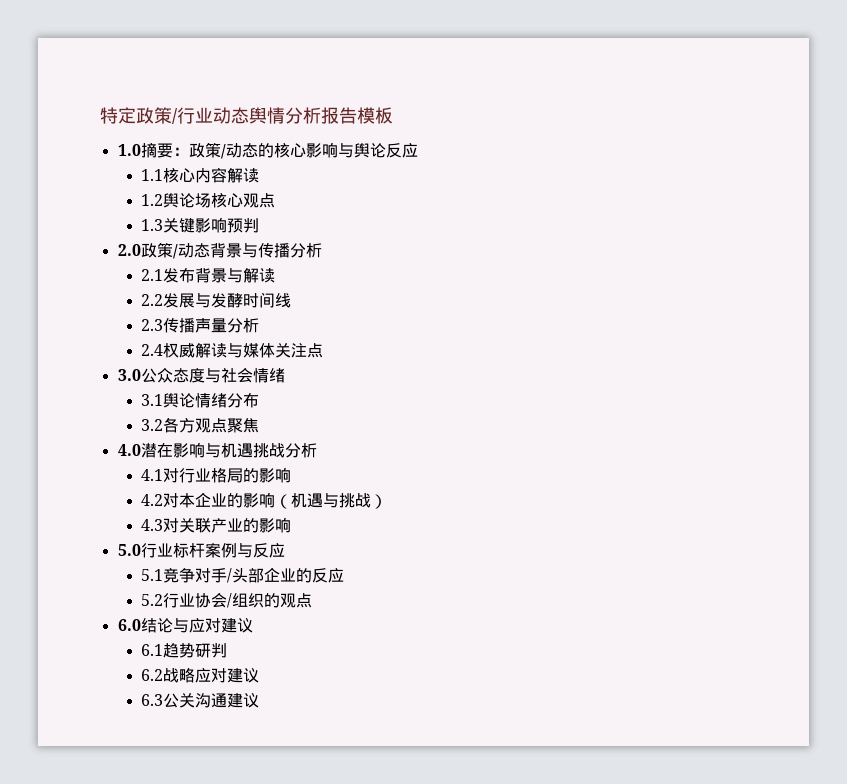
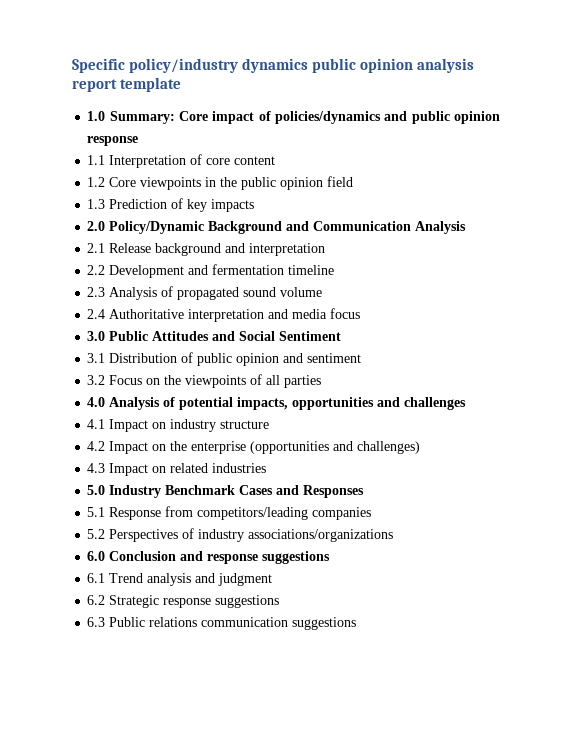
- 特定政策/行业动态舆情分析报告模板
- 1.0摘要：政策/动态的核心影响与舆论反应
- 1.1核心内容解读
- 1.2舆论场核心观点
- 1.3关键影响预判
- 2.0政策/动态背景与传播分析
- 2.1发布背景与解读
- 2.2发展与发酵时间线
- 2.3传播声量分析
- 2.4权威解读与媒体关注点
- 3.0公众态度与社会情绪
- 3.1舆论情绪分布
- 3.2各方观点聚焦
- 4.0潜在影响与机遇挑战分析
- 4.1对行业格局的影响
- 4.2对本企业的影响（机遇与挑战）
- 4.3对关联产业的影响
- 5.0行业标杆案例与反应
- 5.1竞争对手/头部企业的反应
- 5.2行业协会/组织的观点
- 6.0结论与应对建议
- 6.1趋势研判
- 6.2战略应对建议
- 6.3公关沟通建议
+ Specific policy/industry dynamics public opinion analysis report template
+ 1.0 Summary: Core impact of policies/dynamics and public opinion response
+ 1.1 Interpretation of core content
+ 1.2 Core viewpoints in the public opinion field
+ 1.3 Prediction of key impacts
+ 2.0 Policy/Dynamic Background and Communication Analysis
+ 2.1 Release background and interpretation
+ 2.2 Development and fermentation timeline
+ 2.3 Analysis of propagated sound volume
+ 2.4 Authoritative interpretation and media focus
+ 3.0 Public Attitudes and Social Sentiment
+ 3.1 Distribution of public opinion and sentiment
+ 3.2 Focus on the viewpoints of all parties
+ 4.0 Analysis of potential impacts, opportunities and challenges
+ 4.1 Impact on industry structure
+ 4.2 Impact on the enterprise (opportunities and challenges)
+ 4.3 Impact on related industries
+ 5.0 Industry Benchmark Cases and Responses
+ 5.1 Response from competitors/leading companies
+ 5.2 Perspectives of industry associations/organizations
+ 6.0 Conclusion and response suggestions
+ 6.1 Trend analysis and judgment
+ 6.2 Strategic response suggestions
+ 6.3 Public relations communication suggestions

